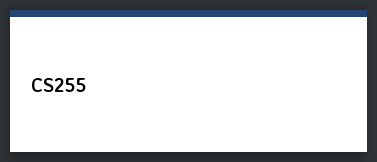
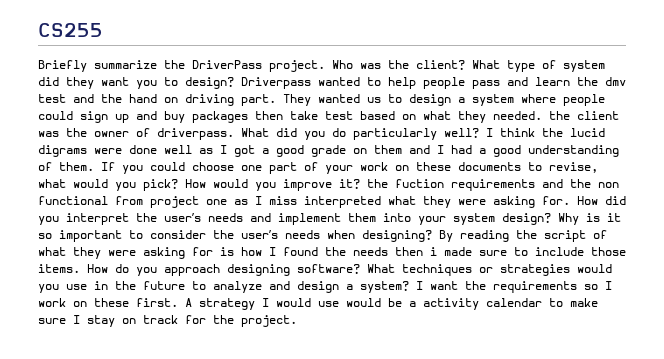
+ Briefly summarize the DriverPass project. Who was the client? What type of system did they want you to design? Driverpass wanted to help people pass and learn the dmv test and the hand on driving part. They wanted us to design a system where people could sign up and buy packages then take test based on what they needed. the client was the owner of driverpass. What did you do particularly well? I think the lucid digrams were done well as I got a good grade on them and I had a good understanding of them. If you could choose one part of your work on these documents to revise, what would you pick? How would you improve it? the fuction requirements and the non functional from project one as I miss interpreted what they were asking for. How did you interpret the user’s needs and implement them into your system design? Why is it so important to consider the user’s needs when designing? By reading the script of what they were asking for is how I found the needs then i made sure to include those items. How do you approach designing software? What techniques or strategies would you use in the future to analyze and design a system? I want the requirements so I work on these first. A strategy I would use would be a activity calendar to make sure I stay on track for the project.

